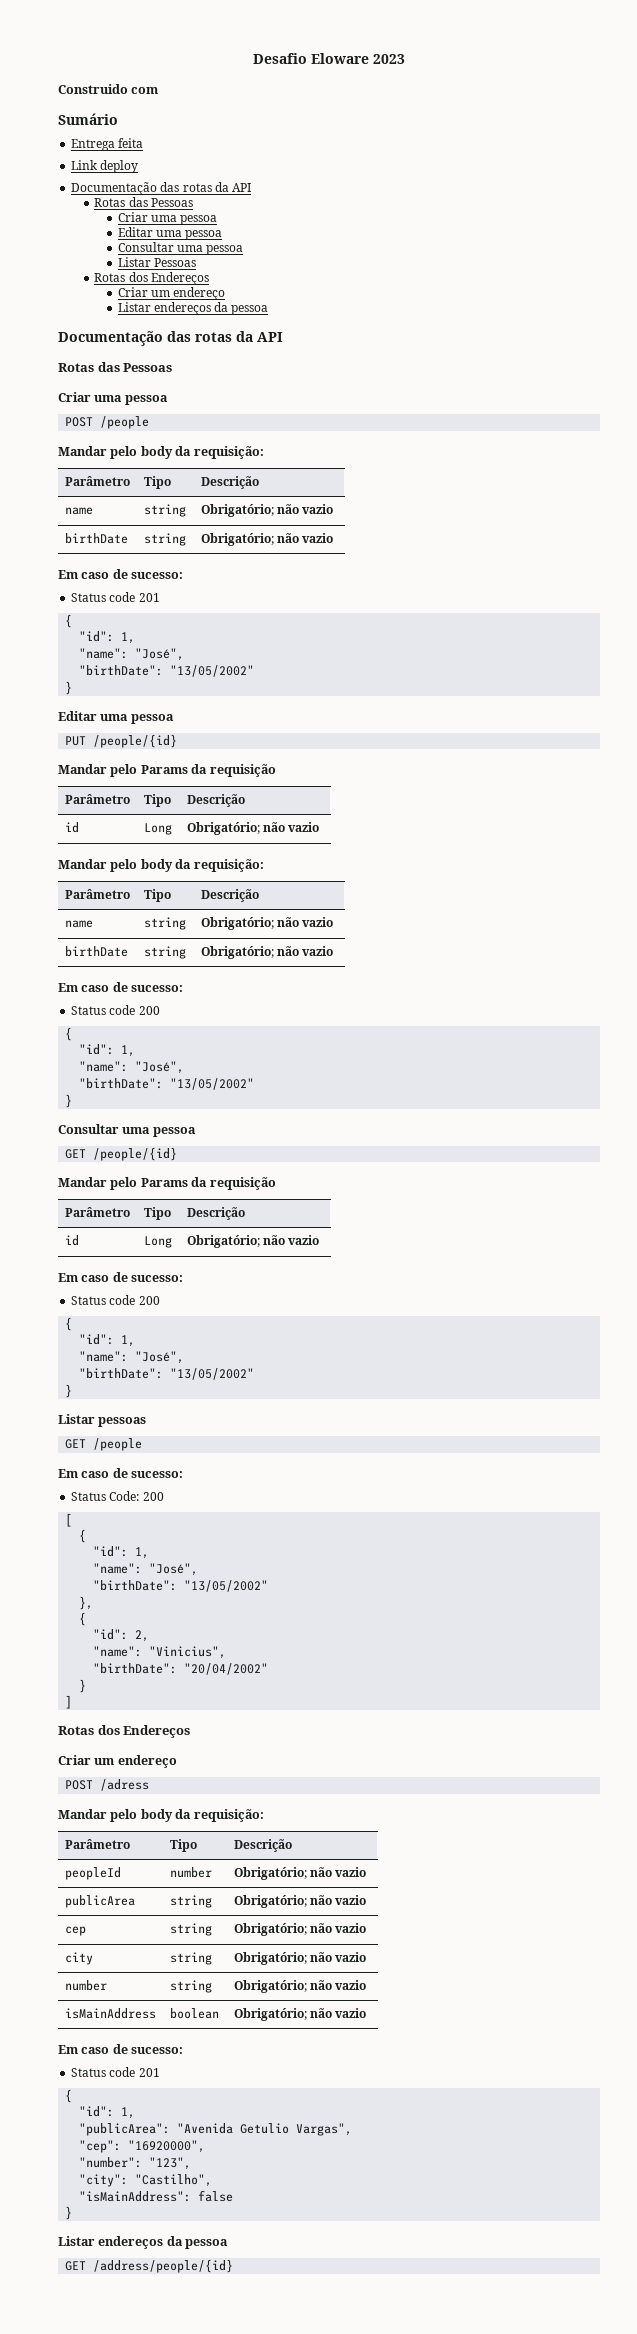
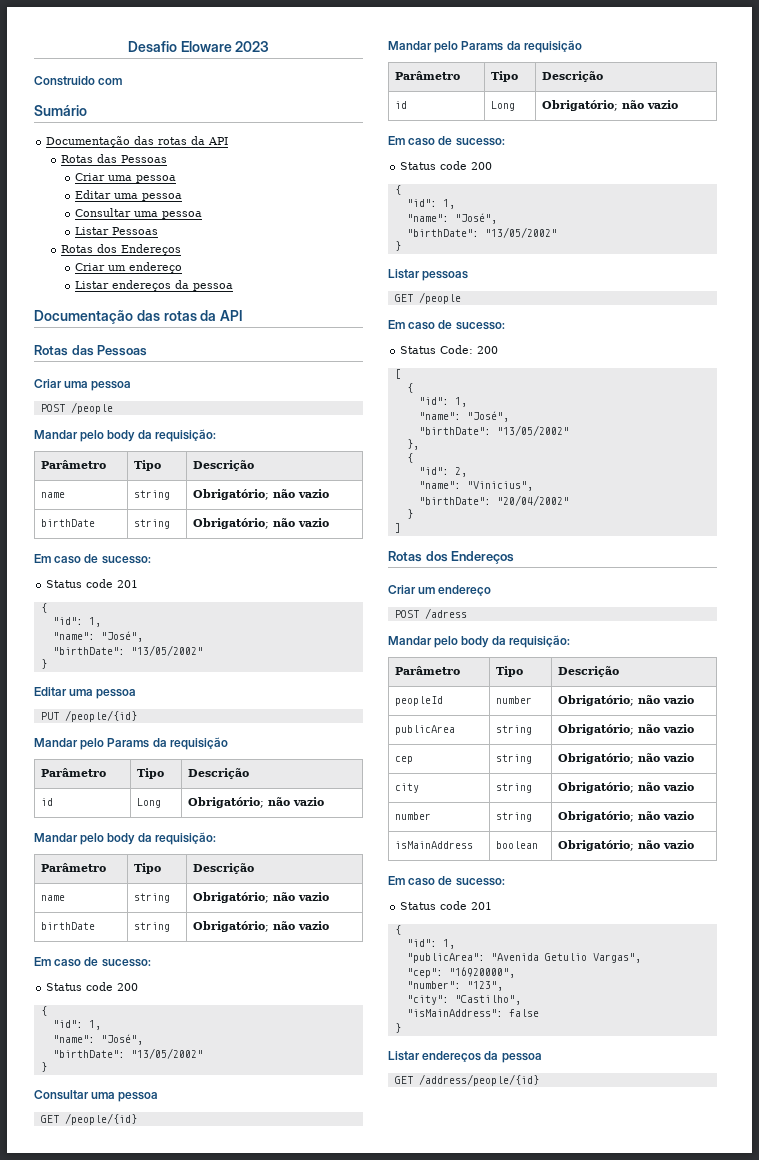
- Entrega feita
- Link deploy

